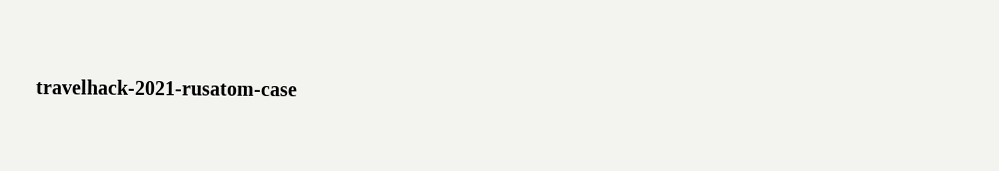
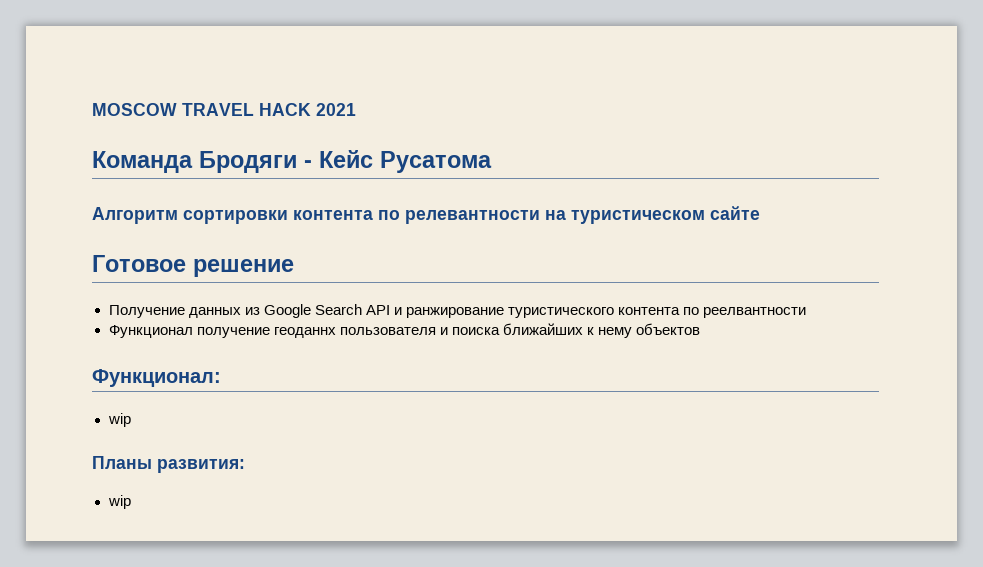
- travelhack-2021-rusatom-case
+ MOSCOW TRAVEL HACK 2021
+ Команда Бродяги - Кейс Русатома
+ Алгоритм сортировки контента по релевантности на туристическом сайте
+ Готовое решение
+ Получение данных из Google Search API и ранжирование туристического контента по реелвантности
+ Функционал получение геоданнх пользователя и поиска ближайших к нему объектов
+ Функционал:
+ wip
+ Планы развития:
+ wip

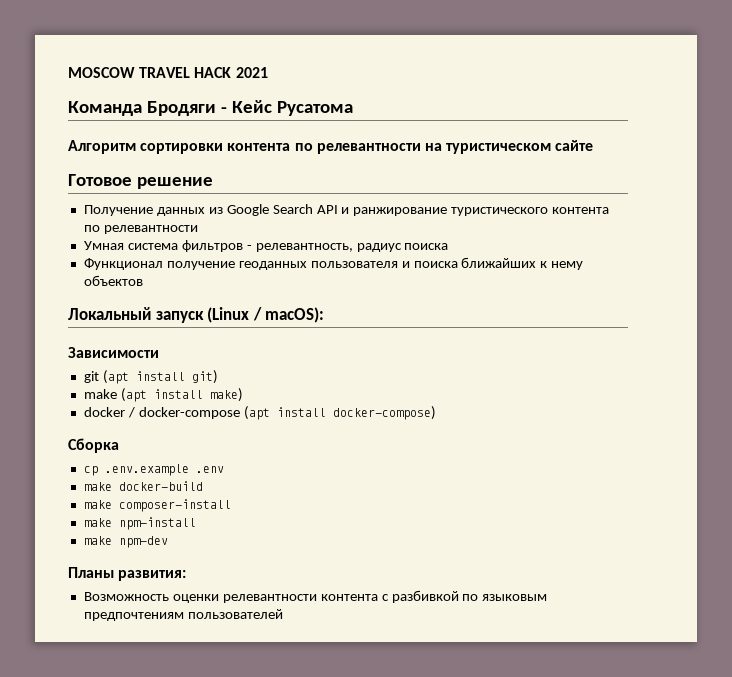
- Получение данных из Google Search API и ранжирование туристического контента по реелвантности
+ Получение данных из Google Search API и ранжирование туристического контента по релевантности
+ Умная система фильтров - релевантность, радиус поиска
- Функционал получение геоданнх пользователя и поиска ближайших к нему объектов
+ Функционал получение геоданных пользователя и поиска ближайших к нему объектов
- Функционал:
- wip
+ Локальный запуск (Linux / macOS):
+ Зависимости
+ git (apt install git)
+ make (apt install make)
+ docker / docker-compose (apt install docker-compose)
+ Сборка
+ cp .env.example .env
+ make docker-build
+ make composer-install
+ make npm-install
+ make npm-dev
  Планы развития:
- wip
+ Возможность оценки релевантности контента с разбивкой по языковым предпочтениям пользователей

